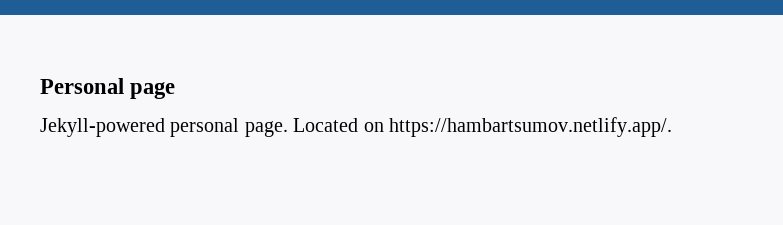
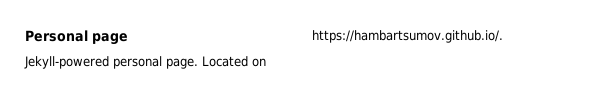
- Located on https://hambartsumov.netlify.app/.
+ Located on https://hambartsumov.github.io/.

